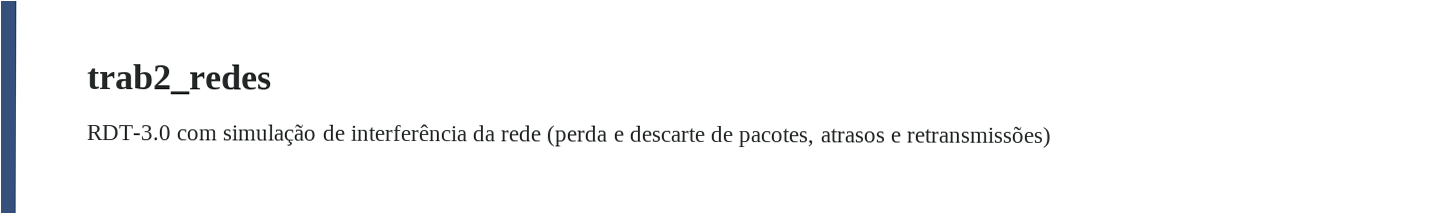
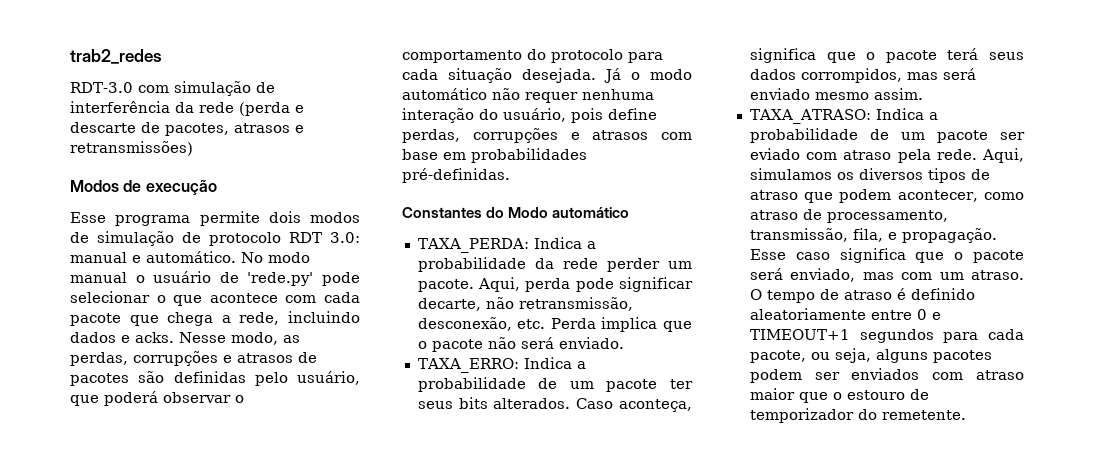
+ Modos de execução
+ Esse programa permite dois modos de simulação de protocolo RDT 3.0: manual e automático. No modo manual o usuário de 'rede.py' pode selecionar o que acontece com cada pacote que chega a rede, incluindo dados e acks. Nesse modo, as perdas, corrupções e atrasos de pacotes são definidas pelo usuário, que poderá observar o comportamento do protocolo para cada situação desejada. Já o modo automático não requer nenhuma interação do usuário, pois define perdas, corrupções e atrasos com base em probabilidades pré-definidas.
+ Constantes do Modo automático
+ TAXA_PERDA: Indica a probabilidade da rede perder um pacote. Aqui, perda pode significar decarte, não retransmissão, desconexão, etc. Perda implica que o pacote não será enviado.
+ TAXA_ERRO: Indica a probabilidade de um pacote ter seus bits alterados. Caso aconteça, significa que o pacote terá seus dados corrompidos, mas será enviado mesmo assim.
+ TAXA_ATRASO: Indica a probabilidade de um pacote ser eviado com atraso pela rede. Aqui, simulamos os diversos tipos de atraso que podem acontecer, como atraso de processamento, transmissão, fila, e propagação. Esse caso significa que o pacote será enviado, mas com um atraso. O tempo de atraso é definido aleatoriamente entre 0 e TIMEOUT+1 segundos para cada pacote, ou seja, alguns pacotes podem ser enviados com atraso maior que o estouro de temporizador do remetente.

